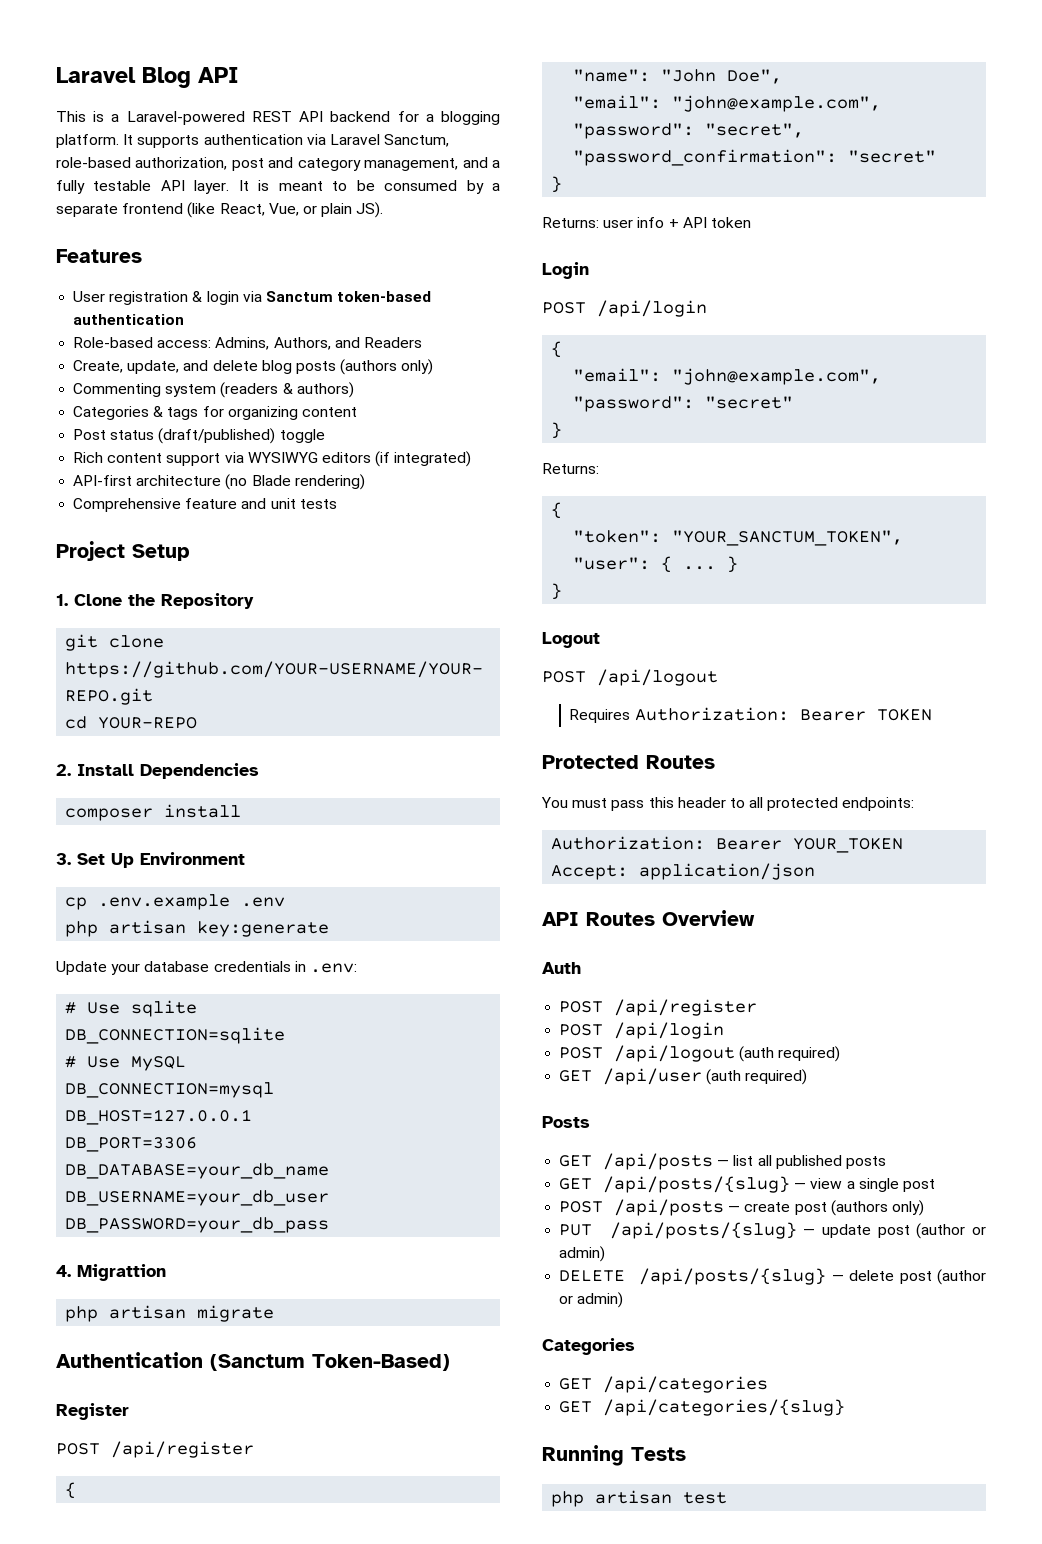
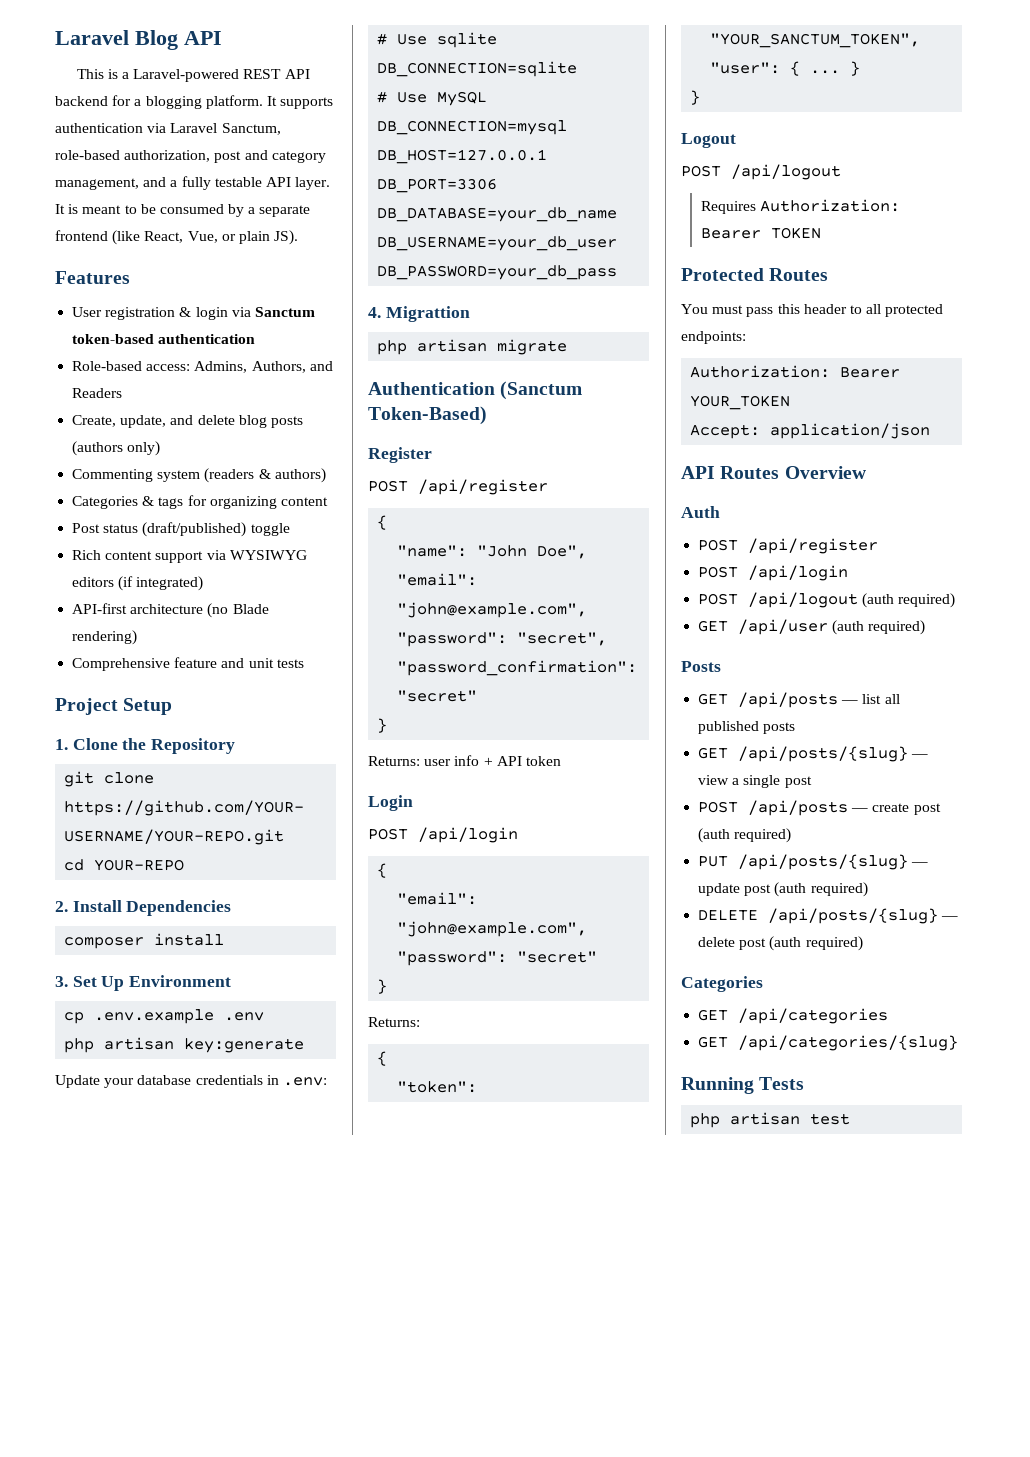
- POST /api/posts — create post (authors only)
+ POST /api/posts — create post (auth required)
- PUT /api/posts/{slug} — update post (author or admin)
+ PUT /api/posts/{slug} — update post (auth required)
- DELETE /api/posts/{slug} — delete post (author or admin)
+ DELETE /api/posts/{slug} — delete post (auth required)

